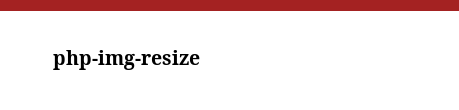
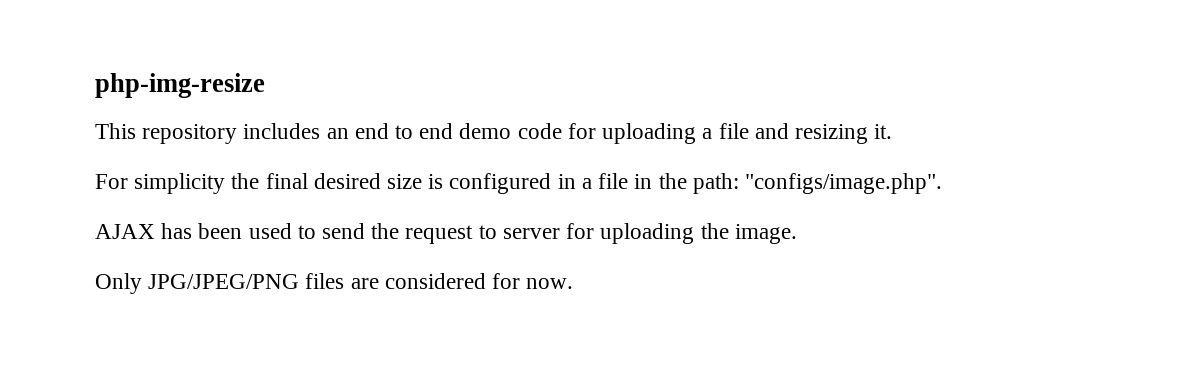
+ This repository includes an end to end demo code for uploading a file and resizing it.
+ For simplicity the final desired size is configured in a file in the path: "configs/image.php".
+ AJAX has been used to send the request to server for uploading the image.
+ Only JPG/JPEG/PNG files are considered for now.

